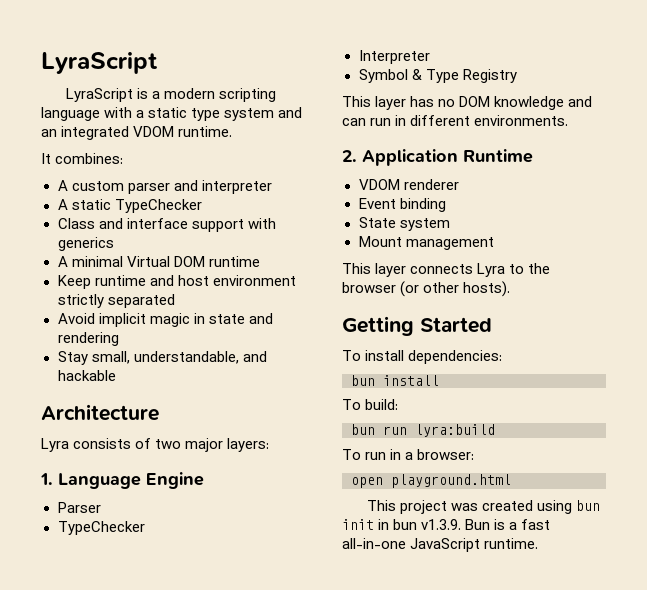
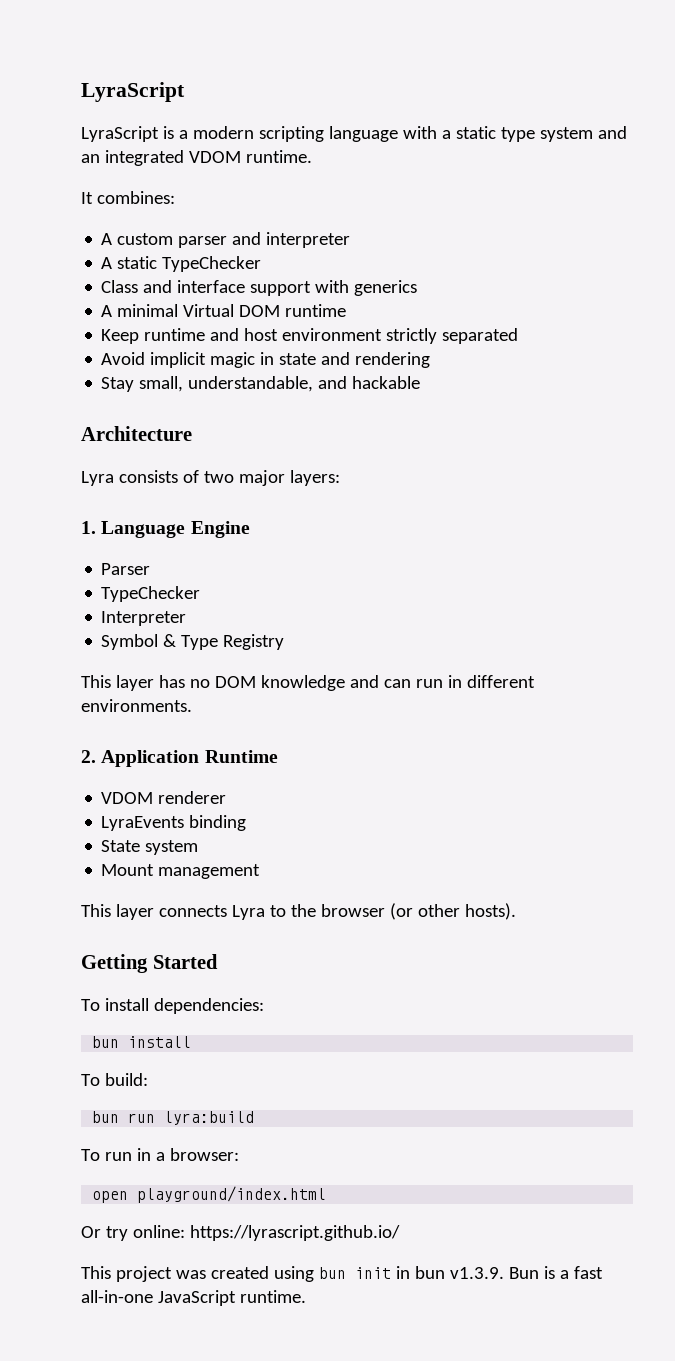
- Event binding
+ LyraEvents binding
- open playground.html
+ open playground/index.html
+ Or try online: https://lyrascript.github.io/

